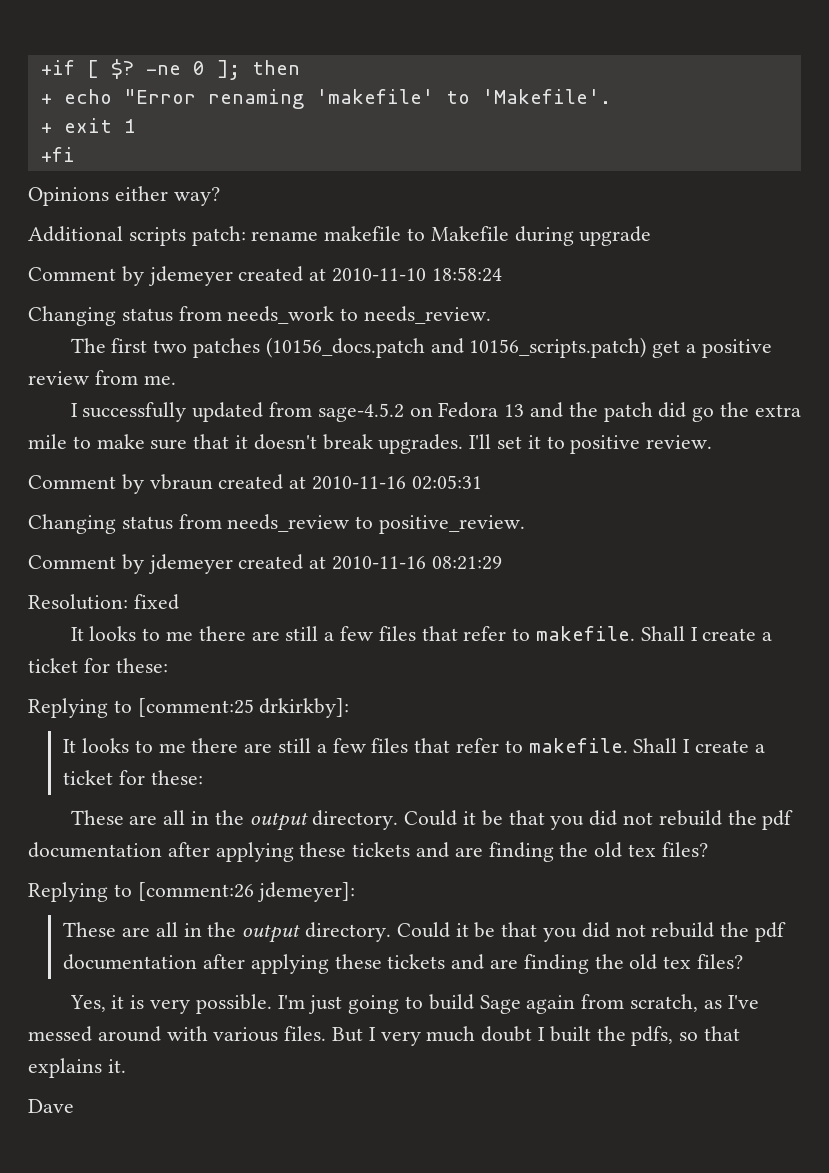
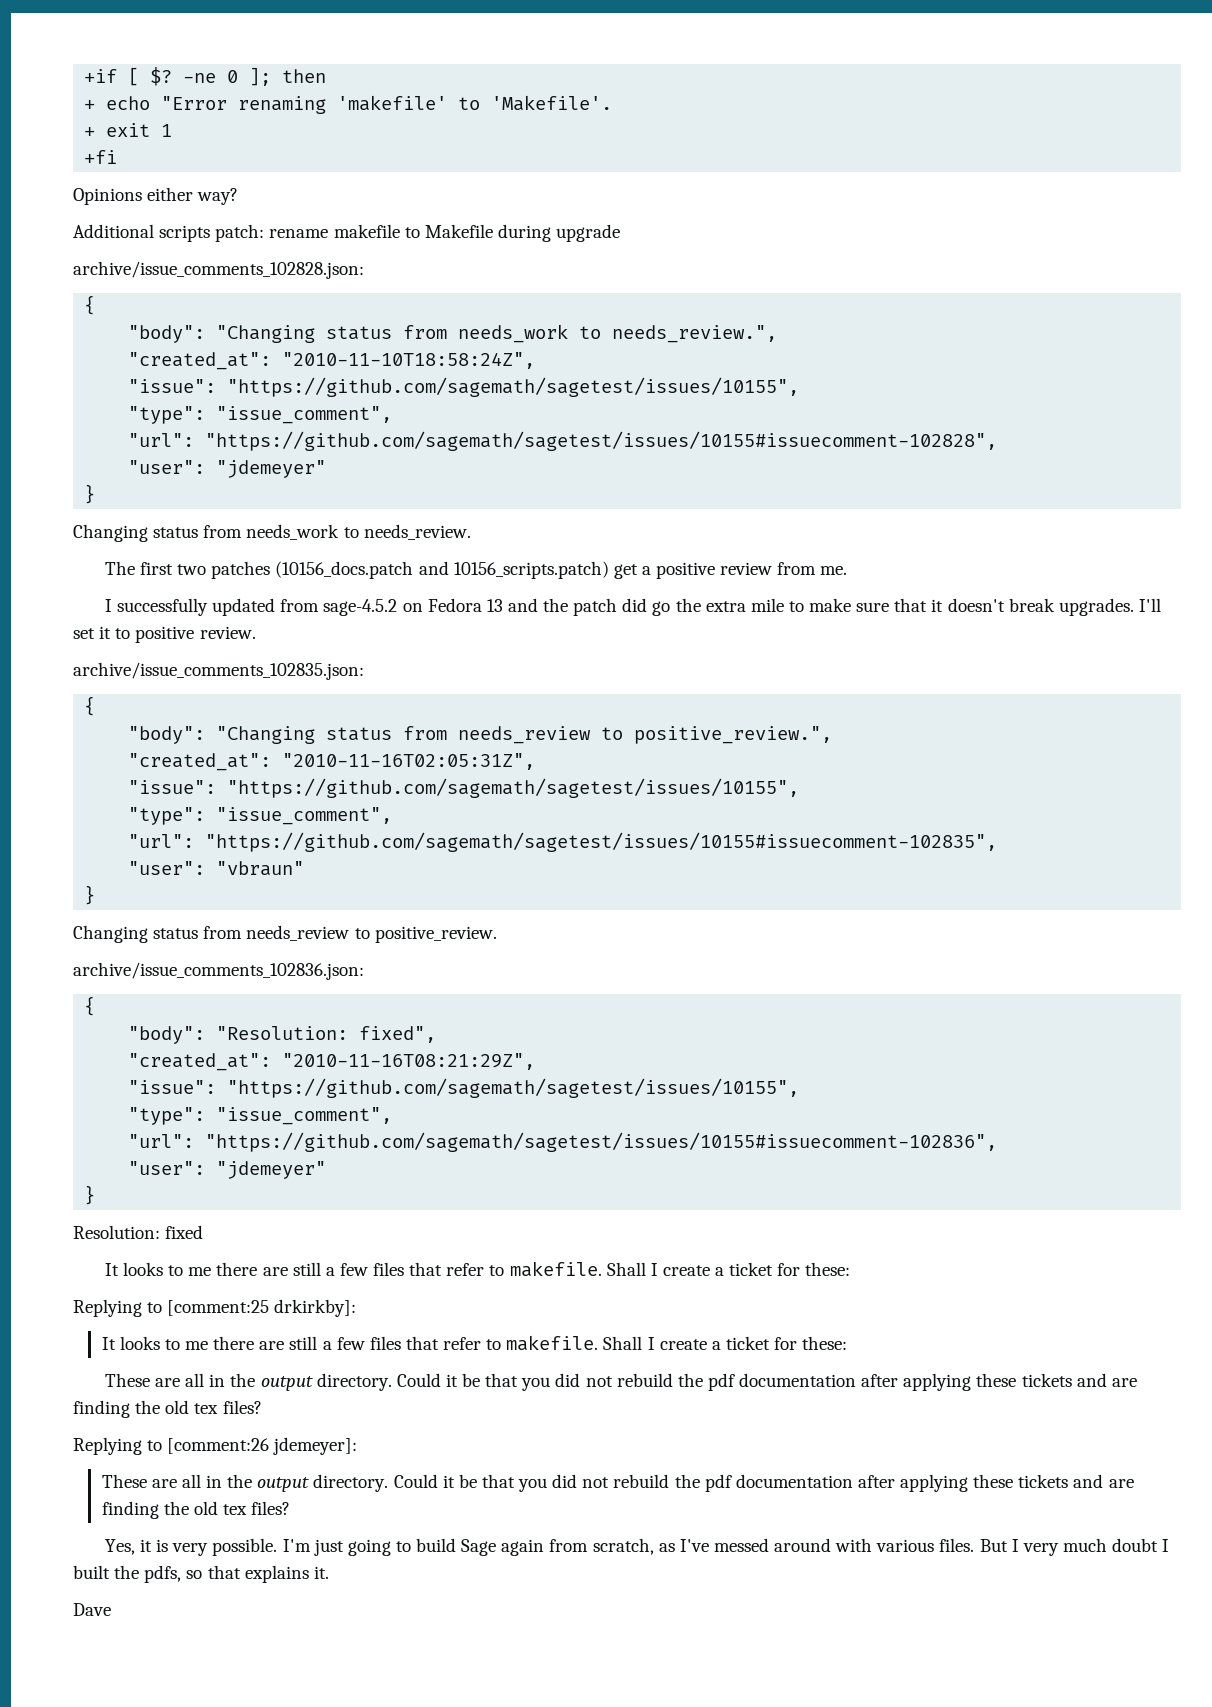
- Comment by jdemeyer created at 2010-11-10 18:58:24
+ archive/issue_comments_102828.json:
+ {
+ "body": "Changing status from needs_work to needs_review.",
+ "created_at": "2010-11-10T18:58:24Z",
+ "issue": "https://github.com/sagemath/sagetest/issues/10155",
+ "type": "issue_comment",
+ "url": "https://github.com/sagemath/sagetest/issues/10155#issuecomment-102828",
+ "user": "jdemeyer"
+ }
- Comment by vbraun created at 2010-11-16 02:05:31
+ archive/issue_comments_102835.json:
+ {
+ "body": "Changing status from needs_review to positive_review.",
+ "created_at": "2010-11-16T02:05:31Z",
+ "issue": "https://github.com/sagemath/sagetest/issues/10155",
+ "type": "issue_comment",
+ "url": "https://github.com/sagemath/sagetest/issues/10155#issuecomment-102835",
+ "user": "vbraun"
+ }
- Comment by jdemeyer created at 2010-11-16 08:21:29
+ archive/issue_comments_102836.json:
+ {
+ "body": "Resolution: fixed",
+ "created_at": "2010-11-16T08:21:29Z",
+ "issue": "https://github.com/sagemath/sagetest/issues/10155",
+ "type": "issue_comment",
+ "url": "https://github.com/sagemath/sagetest/issues/10155#issuecomment-102836",
+ "user": "jdemeyer"
+ }

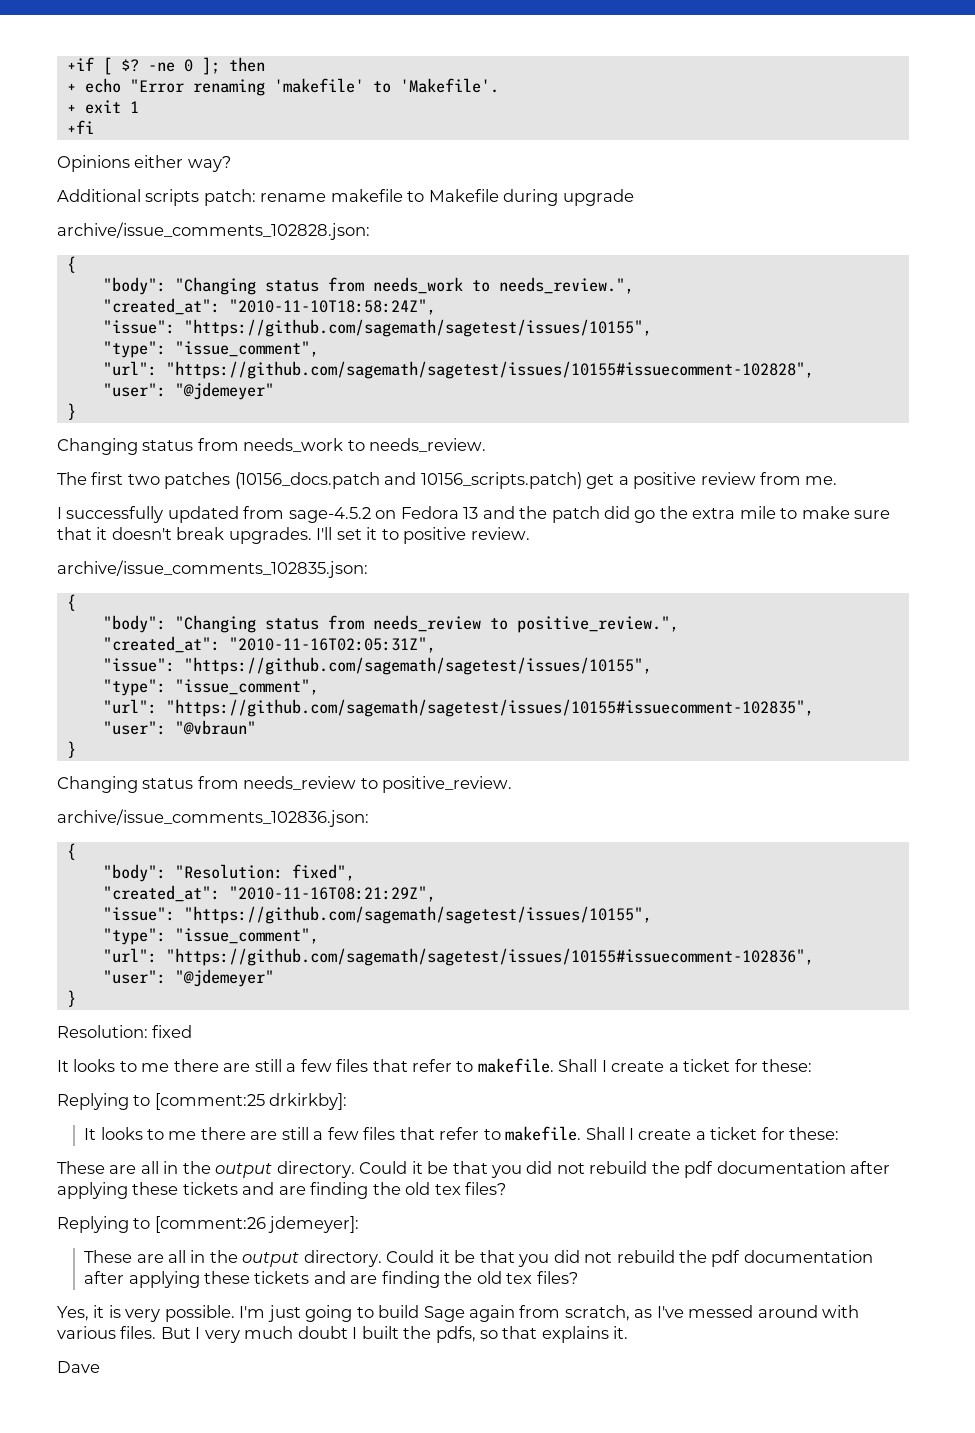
  "url": "https://github.com/sagemath/sagetest/issues/10155#issuecomment-102828",
- "user": "jdemeyer"
+ "user": "@jdemeyer"
- "user": "vbraun"
+ "user": "@vbraun"
  "url": "https://github.com/sagemath/sagetest/issues/10155#issuecomment-102836",
- "user": "jdemeyer"
+ "user": "@jdemeyer"

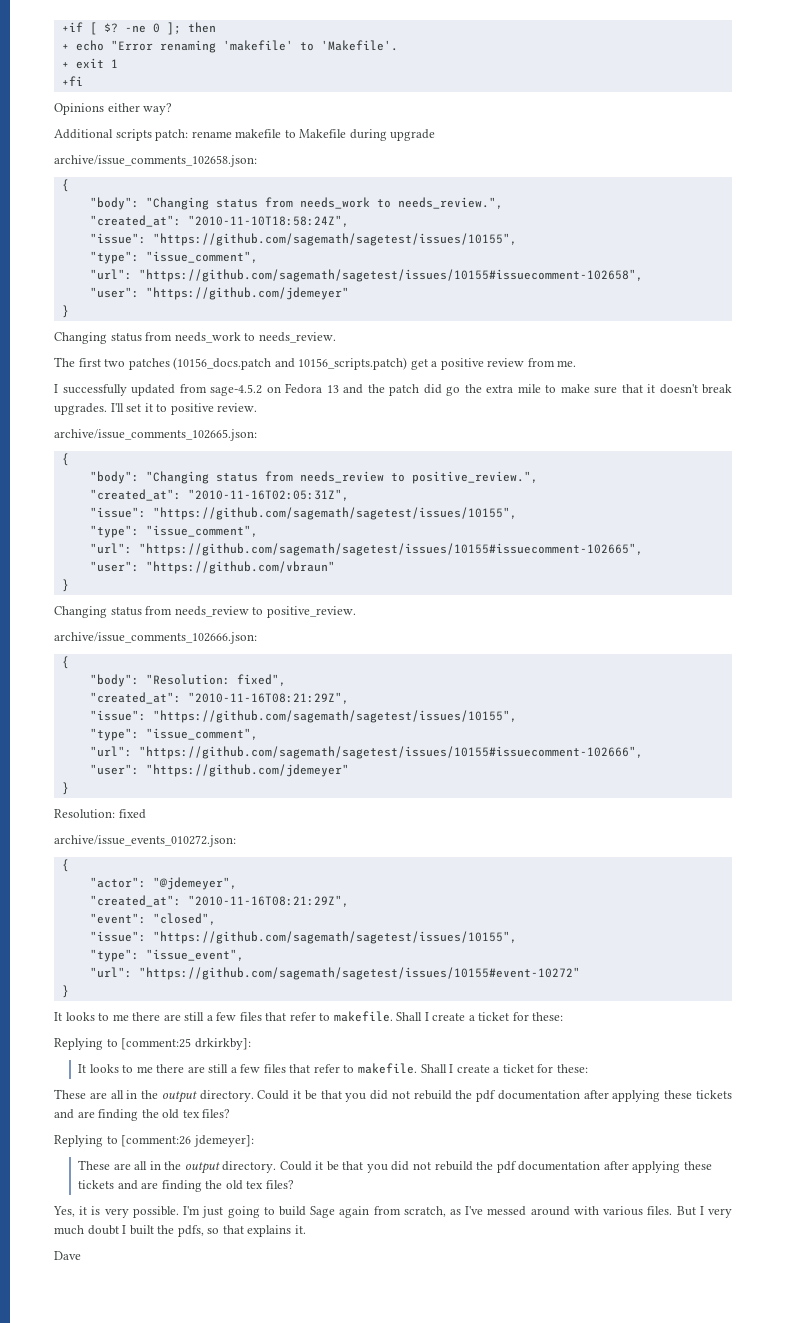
- archive/issue_comments_102828.json:
+ archive/issue_comments_102658.json:
- "url": "https://github.com/sagemath/sagetest/issues/10155#issuecomment-102828",
- "user": "@jdemeyer"
+ "url": "https://github.com/sagemath/sagetest/issues/10155#issuecomment-102658",
+ "user": "https://github.com/jdemeyer"
- archive/issue_comments_102835.json:
+ archive/issue_comments_102665.json:
- "url": "https://github.com/sagemath/sagetest/issues/10155#issuecomment-102835",
- "user": "@vbraun"
+ "url": "https://github.com/sagemath/sagetest/issues/10155#issuecomment-102665",
+ "user": "https://github.com/vbraun"
- archive/issue_comments_102836.json:
+ archive/issue_comments_102666.json:
- "url": "https://github.com/sagemath/sagetest/issues/10155#issuecomment-102836",
- "user": "@jdemeyer"
+ "url": "https://github.com/sagemath/sagetest/issues/10155#issuecomment-102666",
+ "user": "https://github.com/jdemeyer"
+ archive/issue_events_010272.json:
+ {
+ "actor": "@jdemeyer",
+ "created_at": "2010-11-16T08:21:29Z",
+ "event": "closed",
+ "issue": "https://github.com/sagemath/sagetest/issues/10155",
+ "type": "issue_event",
+ "url": "https://github.com/sagemath/sagetest/issues/10155#event-10272"
+ }

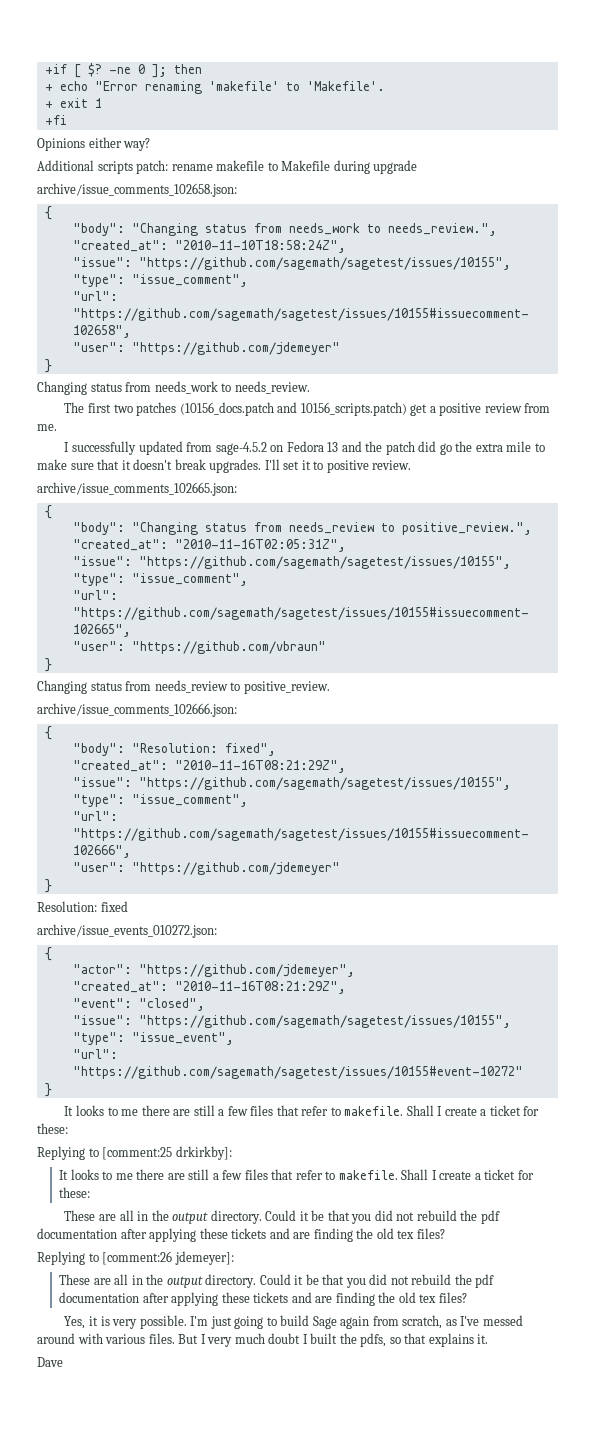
- "actor": "@jdemeyer",
+ "actor": "https://github.com/jdemeyer",

